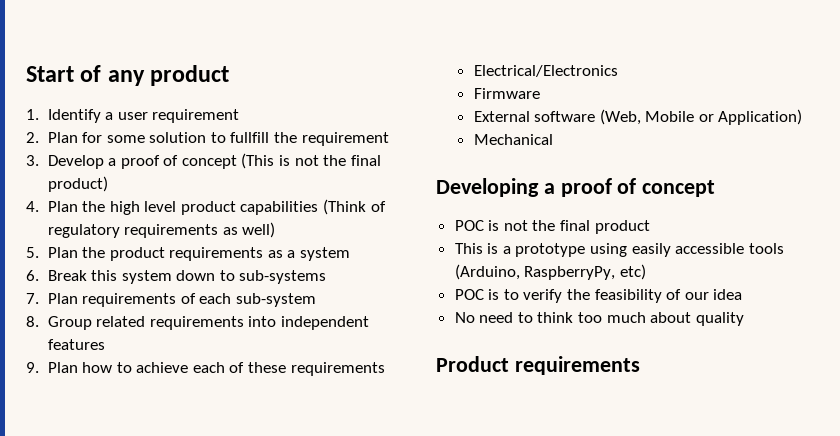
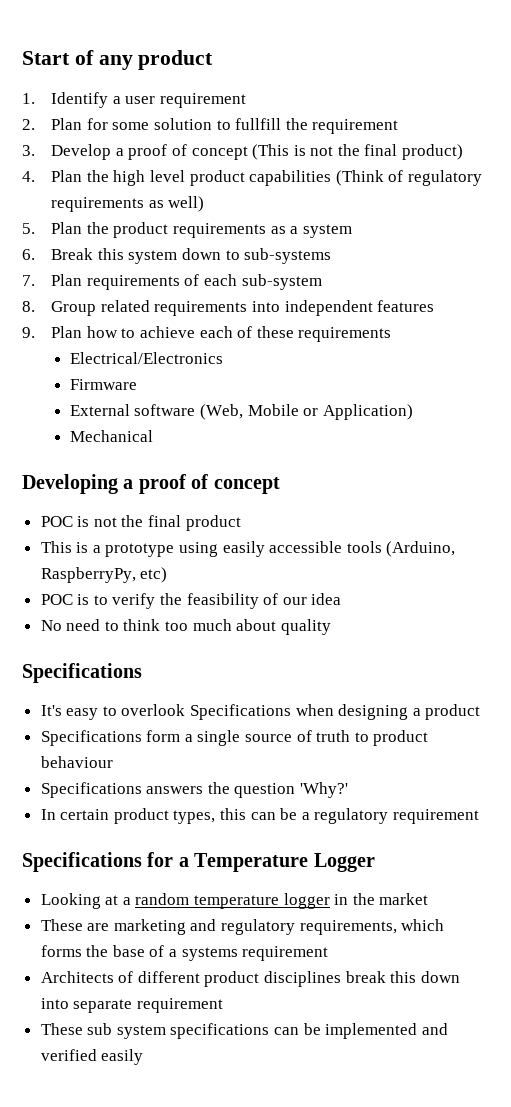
  No need to think too much about quality
- Product requirements
+ Specifications
+ It's easy to overlook Specifications when designing a product
+ Specifications form a single source of truth to product behaviour
+ Specifications answers the question 'Why?'
+ In certain product types, this can be a regulatory requirement
+ Specifications for a Temperature Logger
+ Looking at a random temperature logger in the market
+ These are marketing and regulatory requirements, which forms the base of a systems requirement
+ Architects of different product disciplines break this down into separate requirement
+ These sub system specifications can be implemented and verified easily

